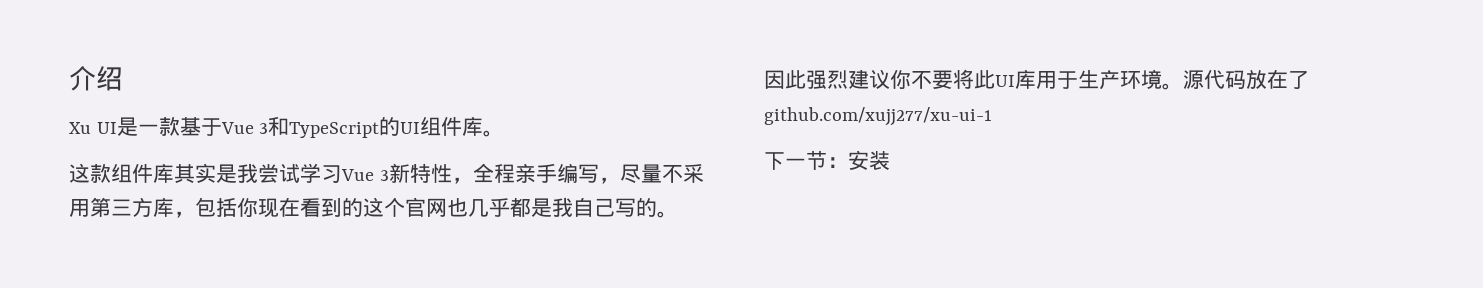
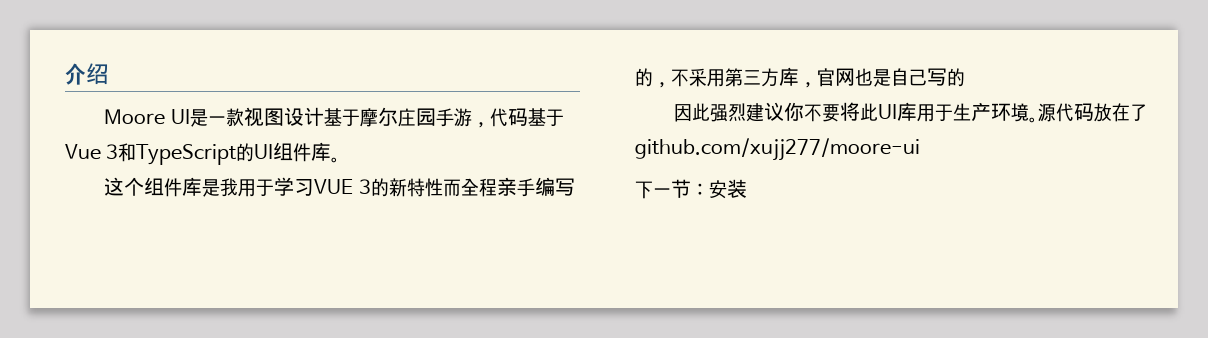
- Xu UI是一款基于Vue 3和TypeScript的UI组件库。
+ Moore UI是一款视图设计基于摩尔庄园手游，代码基于Vue 3和TypeScript的UI组件库。
- 这款组件库其实是我尝试学习Vue 3新特性，全程亲手编写，尽量不采用第三方库，包括你现在看到的这个官网也几乎都是我自己写的。
+ 这个组件库是我用于学习VUE 3的新特性而全程亲手编写的，不采用第三方库，官网也是自己写的
- 源代码放在了github.com/xujj277/xu-ui-1
+ 源代码放在了github.com/xujj277/moore-ui

